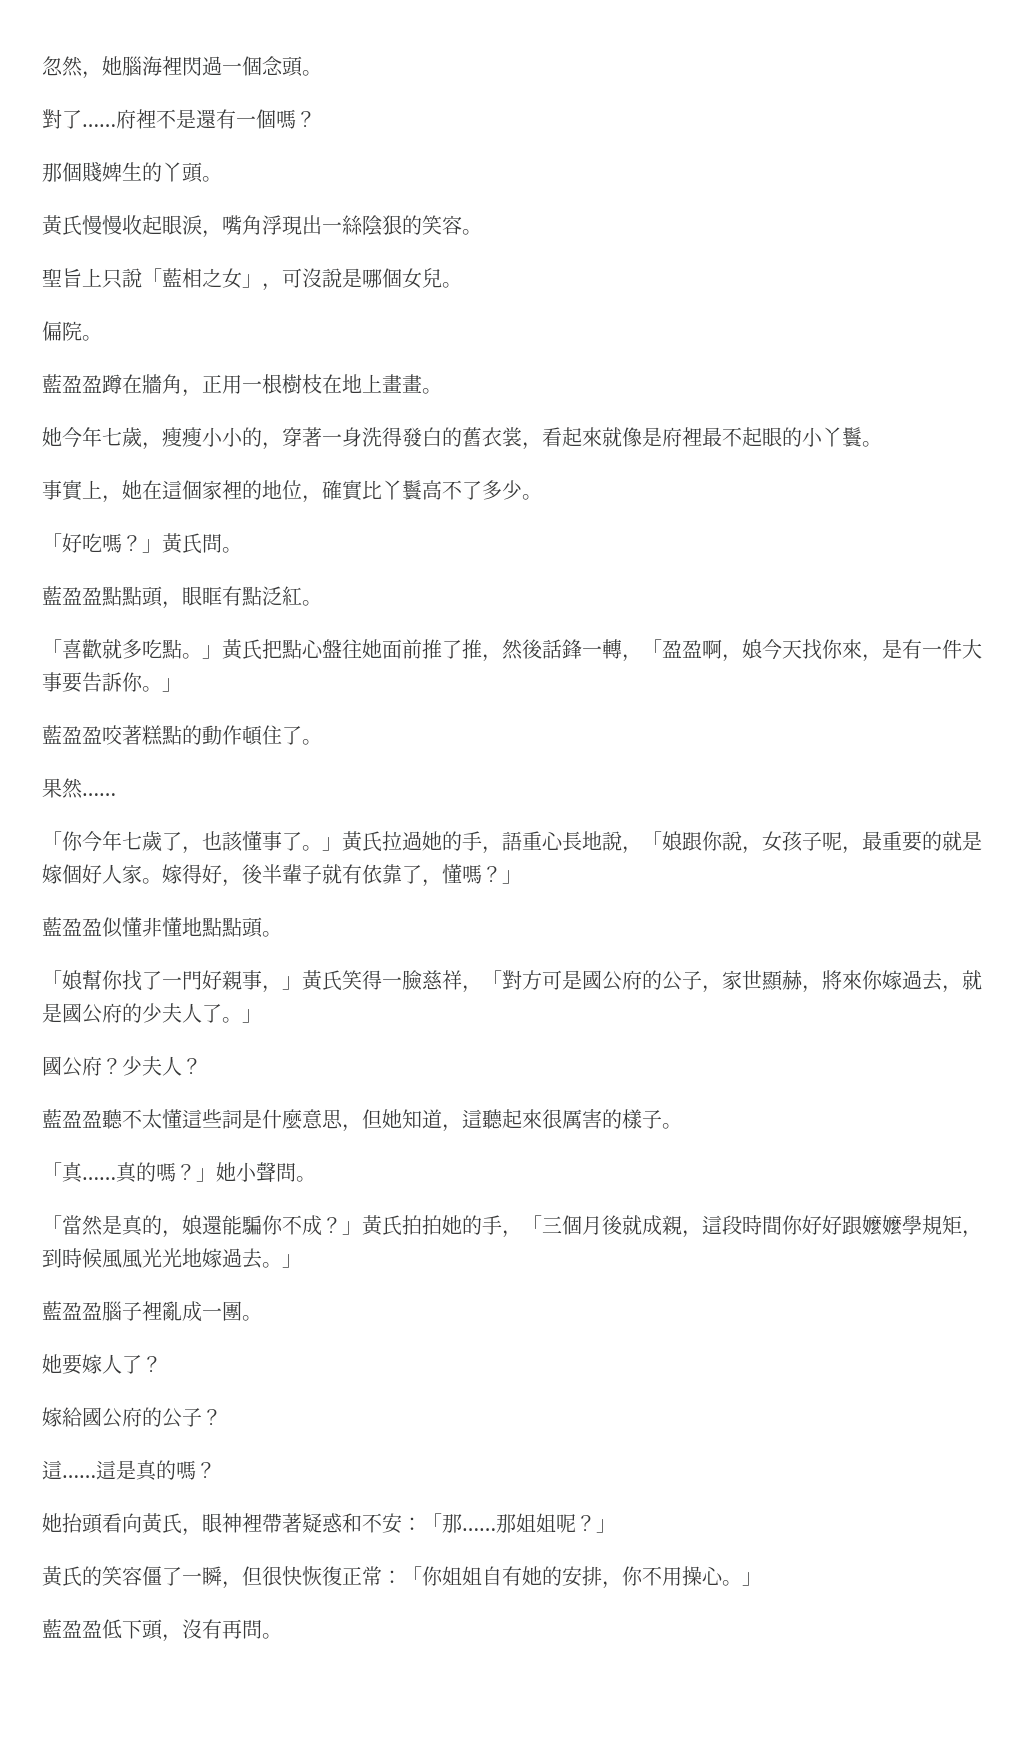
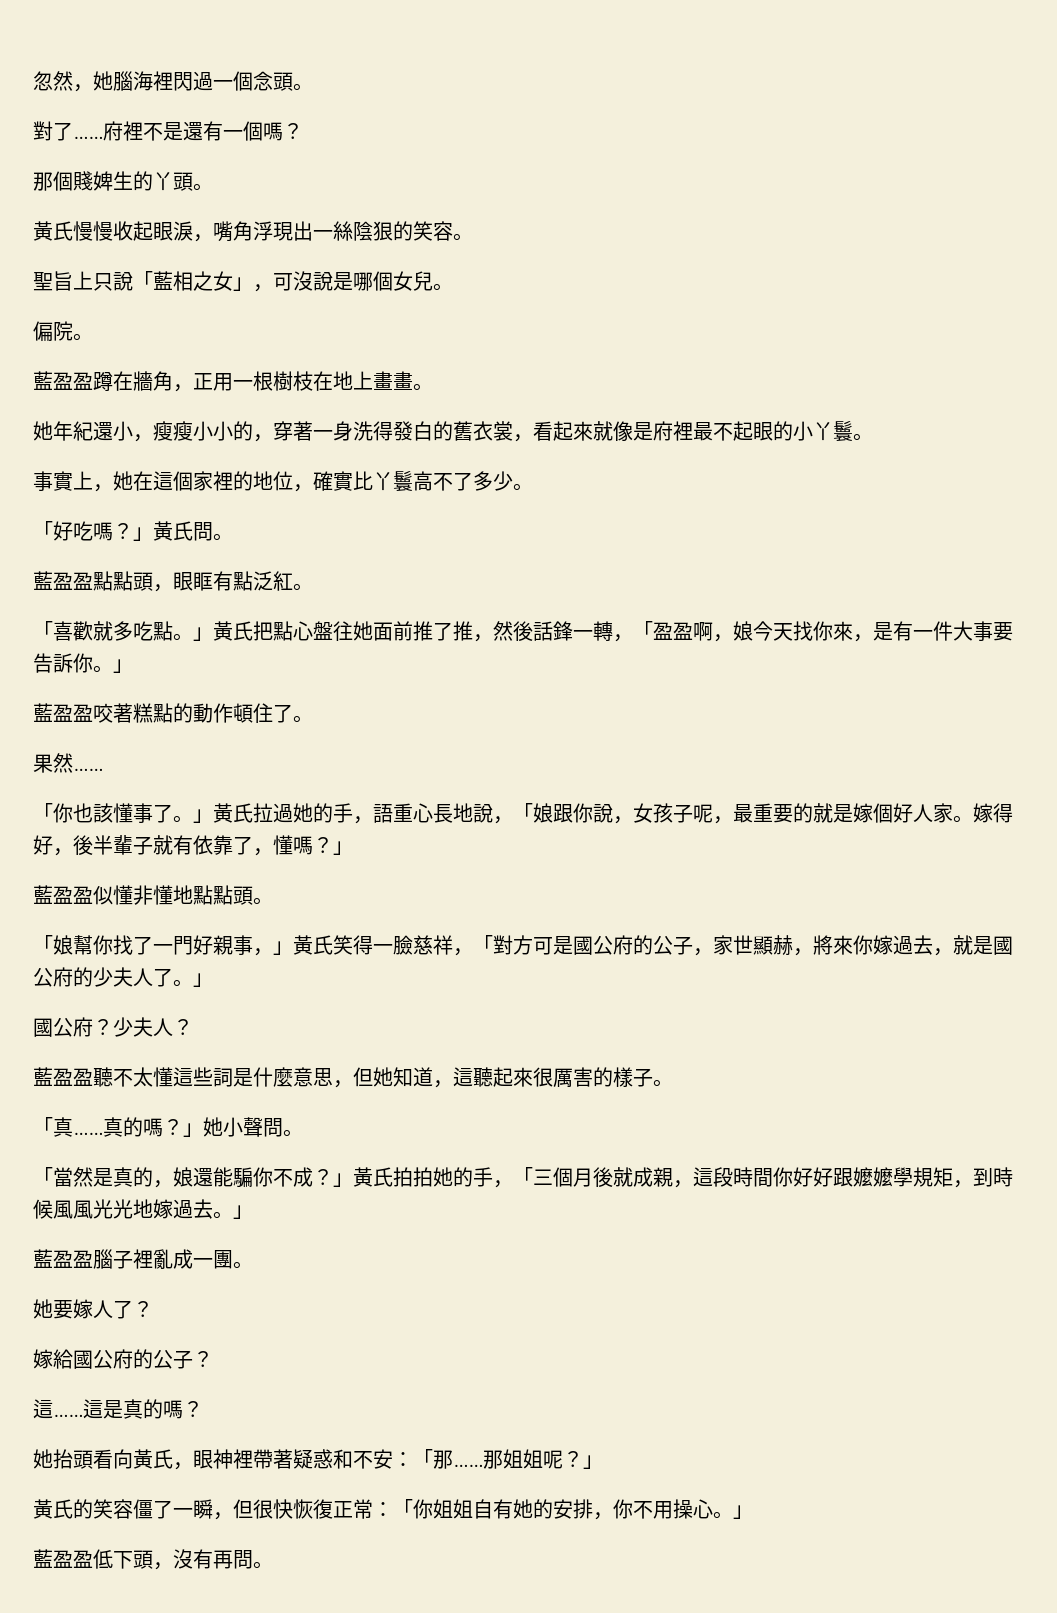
- 她今年七歲，瘦瘦小小的，穿著一身洗得發白的舊衣裳，看起來就像是府裡最不起眼的小丫鬟。
+ 她年紀還小，瘦瘦小小的，穿著一身洗得發白的舊衣裳，看起來就像是府裡最不起眼的小丫鬟。
- 「你今年七歲了，也該懂事了。」黃氏拉過她的手，語重心長地說，「娘跟你說，女孩子呢，最重要的就是嫁個好人家。
+ 「你也該懂事了。」黃氏拉過她的手，語重心長地說，「娘跟你說，女孩子呢，最重要的就是嫁個好人家。

